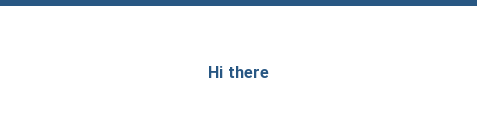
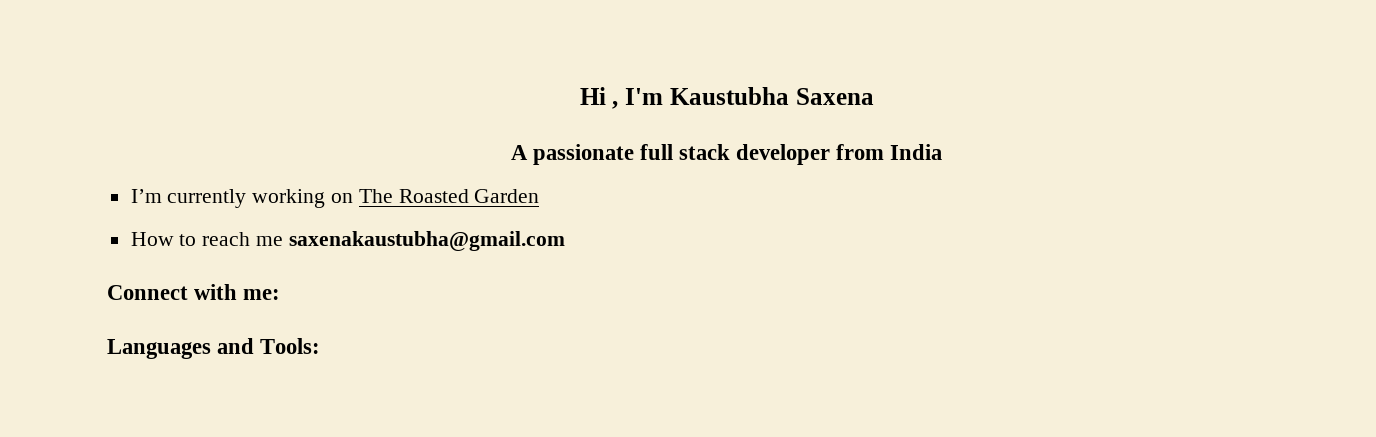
- Hi there
+ Hi , I'm Kaustubha Saxena
+ A passionate full stack developer from India
+ I’m currently working on The Roasted Garden
+ How to reach me saxenakaustubha@gmail.com
+ Connect with me:
+ Languages and Tools:

